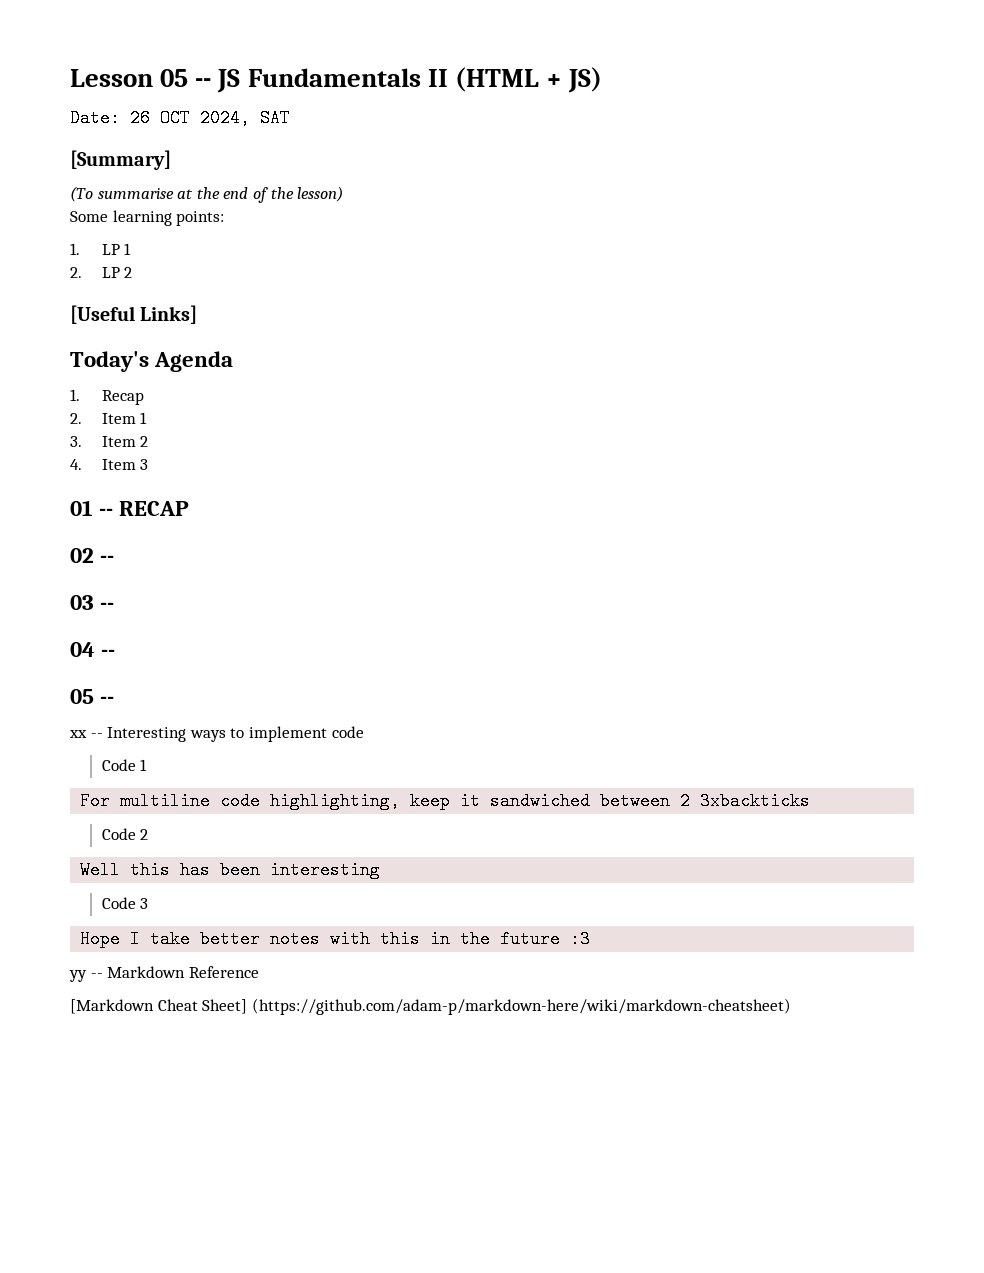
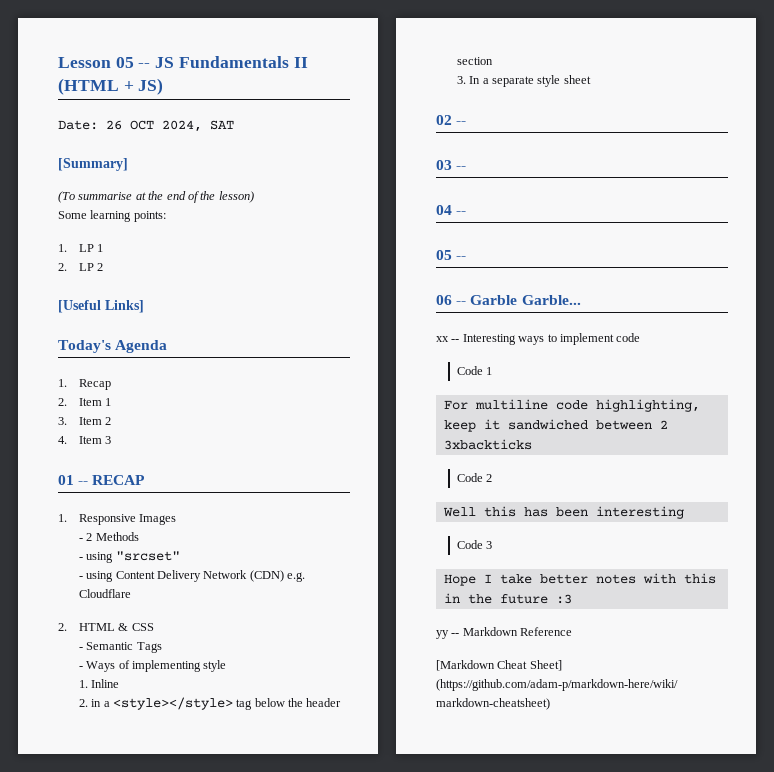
+ 1. Responsive Images
+ - 2 Methods
+ - using "srcset"
+ - using Content Delivery Network (CDN) e.g. Cloudflare
+ 2. HTML & CSS
+ - Semantic Tags
+ - Ways of implementing style
+ 1. Inline
+ 2. in a <style></style> tag below the header section
+ 3. In a separate style sheet
+ 06 -- Garble Garble...

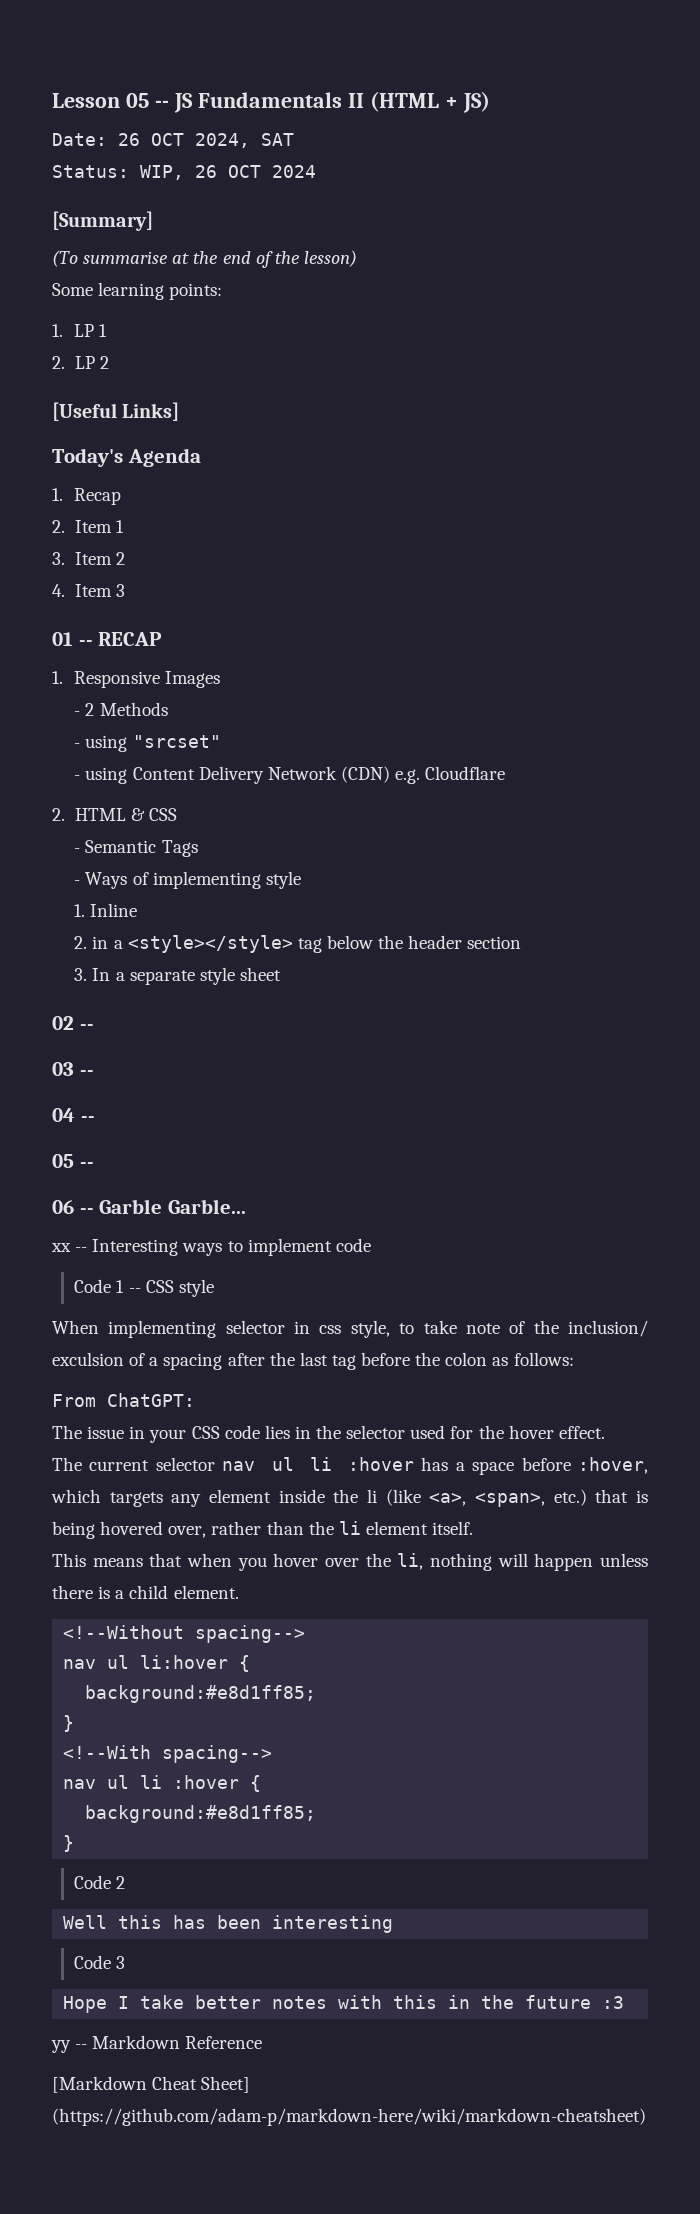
+ Status: WIP, 26 OCT 2024
- Code 1
- For multiline code highlighting, keep it sandwiched between 2 3xbackticks
+ Code 1 -- CSS style
+ When implementing selector in css style, to take note of the inclusion/ exculsion of a spacing after the last tag before the colon as follows:
+ From ChatGPT:
+ The issue in your CSS code lies in the selector used for the hover effect.
+ The current selector nav ul li :hover has a space before :hover, which targets any element inside the li (like <a>, <span>, etc.) that is being hovered over, rather than the li element itself.
+ This means that when you hover over the li, nothing will happen unless there is a child element.
+ <!--Without spacing-->
+ nav ul li:hover {
+ background:#e8d1ff85;
+ }
+ <!--With spacing-->
+ nav ul li :hover {
+ background:#e8d1ff85;
+ }

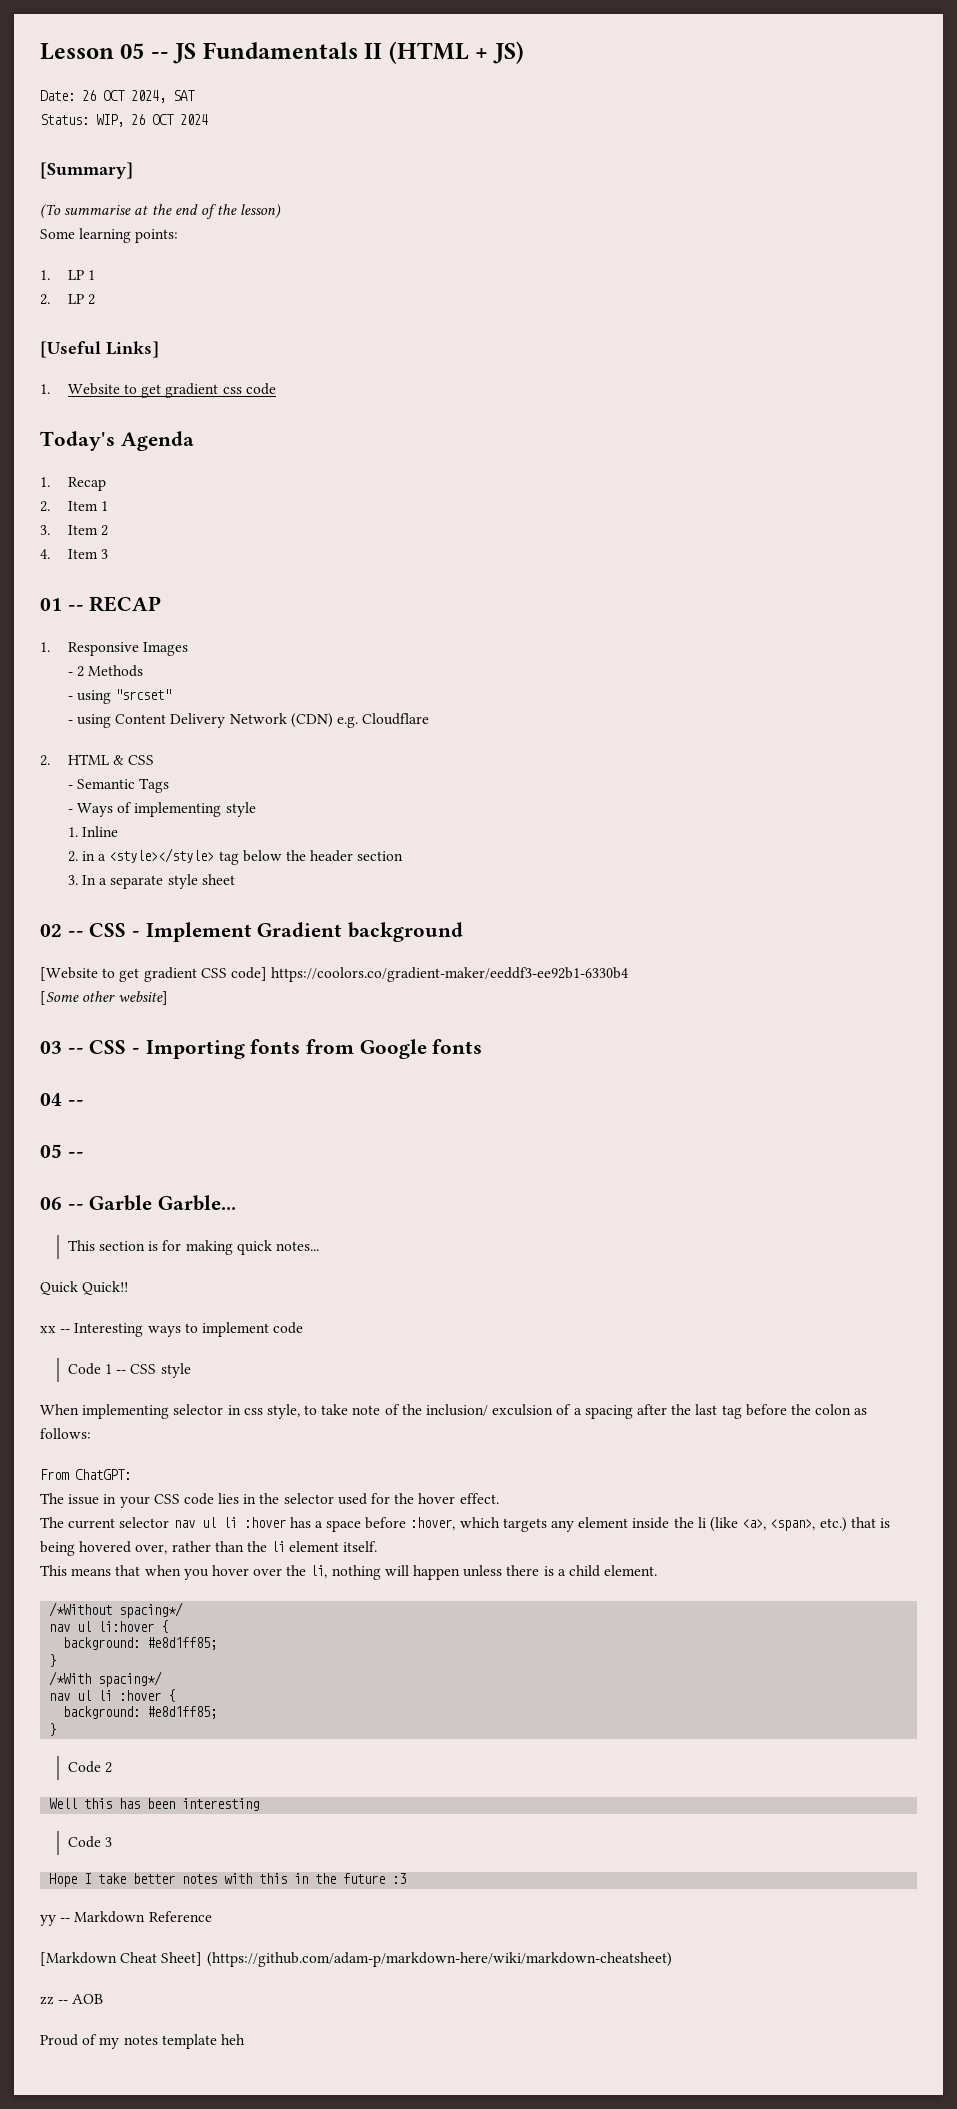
+ 1. Website to get gradient css code
- 02 --
- 03 --
+ 02 -- CSS - Implement Gradient background
+ [Website to get gradient CSS code] https://coolors.co/gradient-maker/eeddf3-ee92b1-6330b4
+ [Some other website]
+ 03 -- CSS - Importing fonts from Google fonts
+ This section is for making quick notes...
+ Quick Quick!!
- <!--Without spacing-->
+ /*Without spacing*/
  nav ul li:hover {
- background:#e8d1ff85;
+ background: #e8d1ff85;
  }
- <!--With spacing-->
+ /*With spacing*/
  nav ul li :hover {
- background:#e8d1ff85;
+ background: #e8d1ff85;
+ zz -- AOB
+ Proud of my notes template heh

